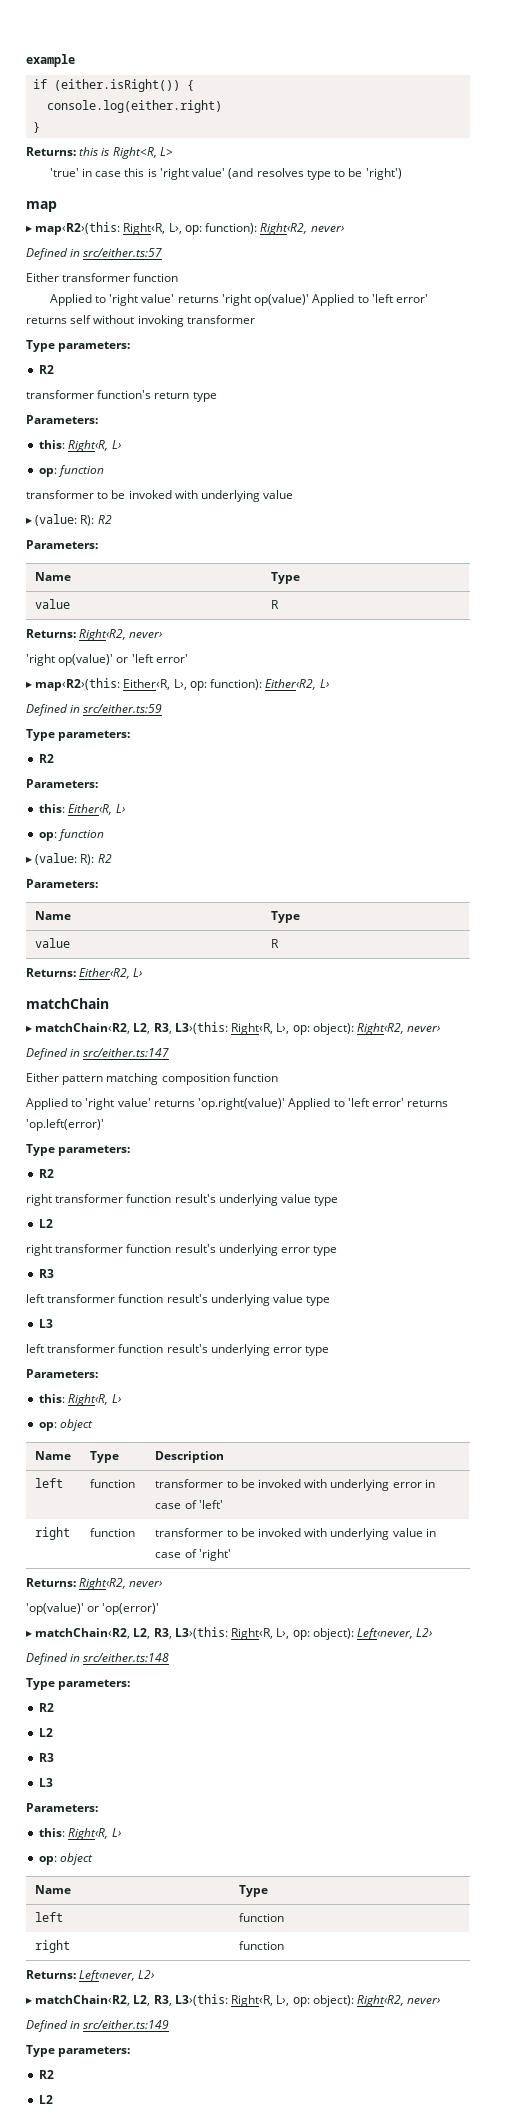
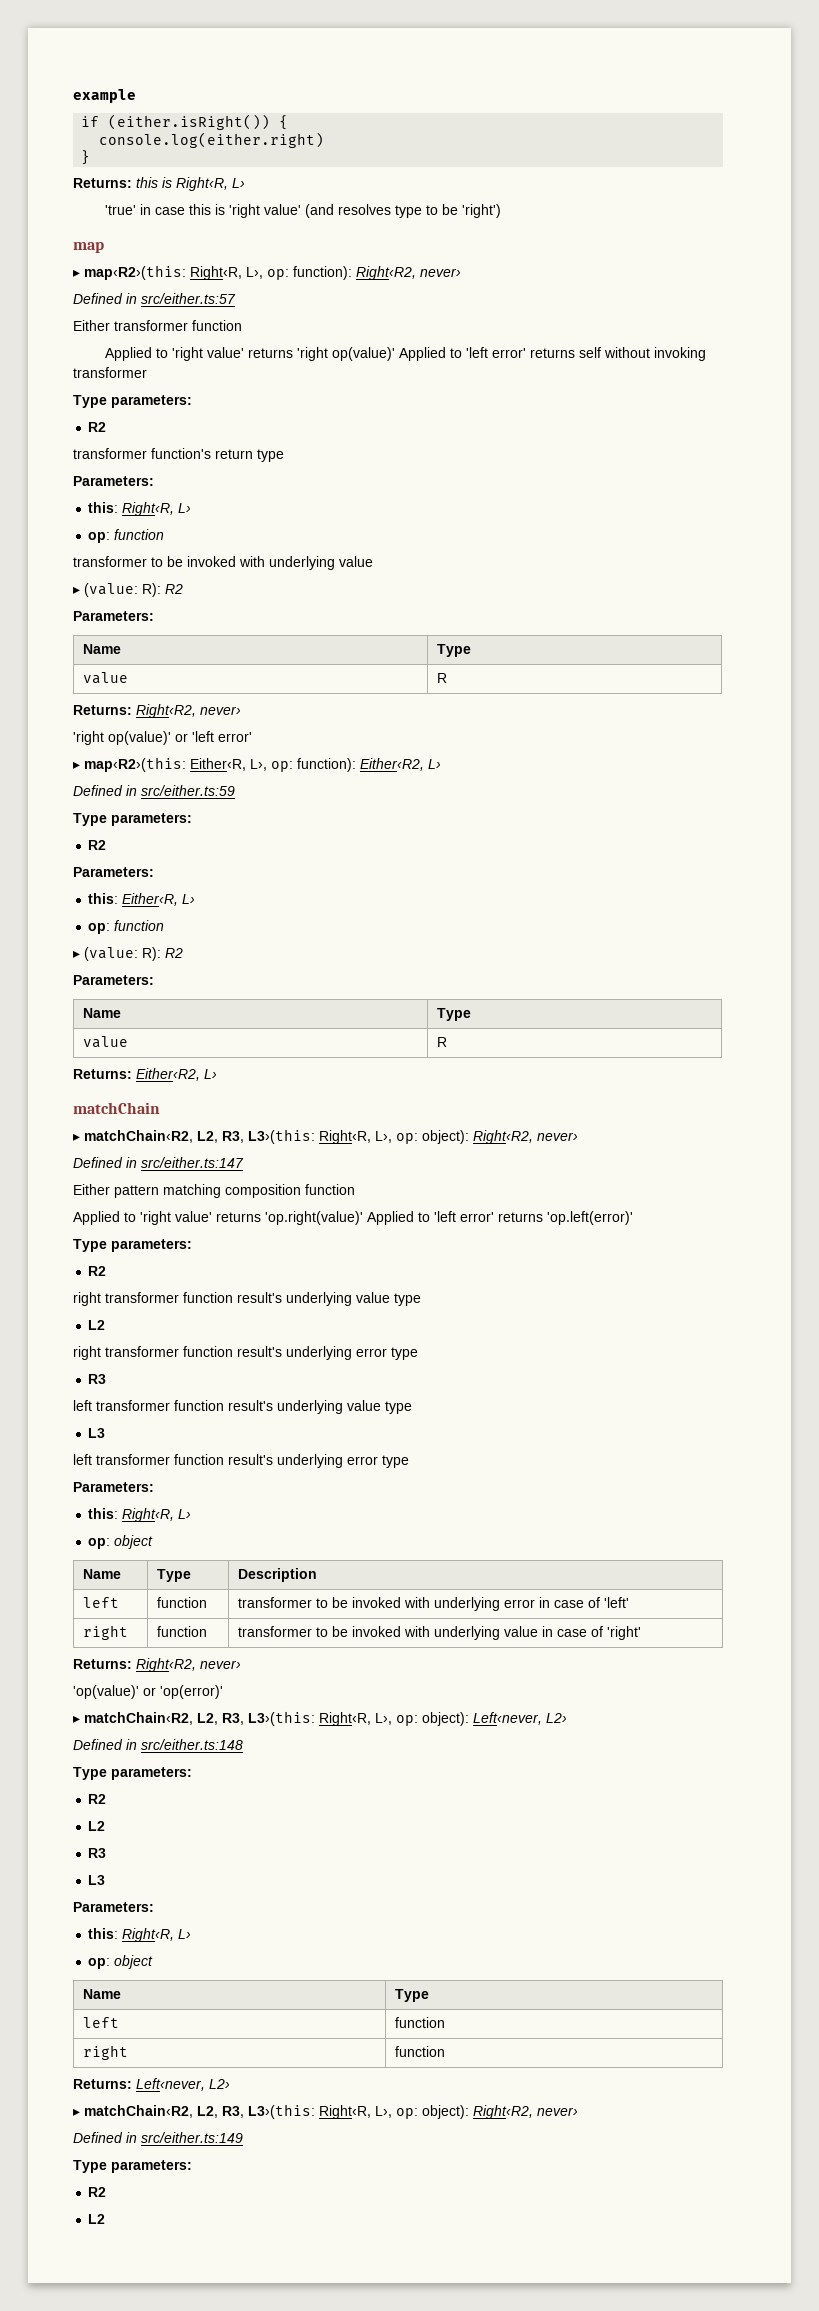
- Returns: this is Right<R, L>
+ Returns: this is Right‹R, L›

